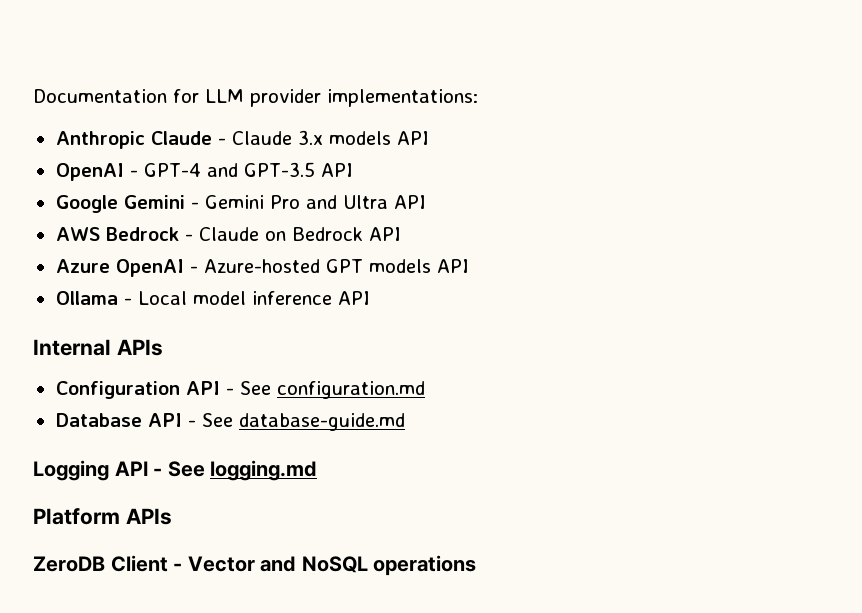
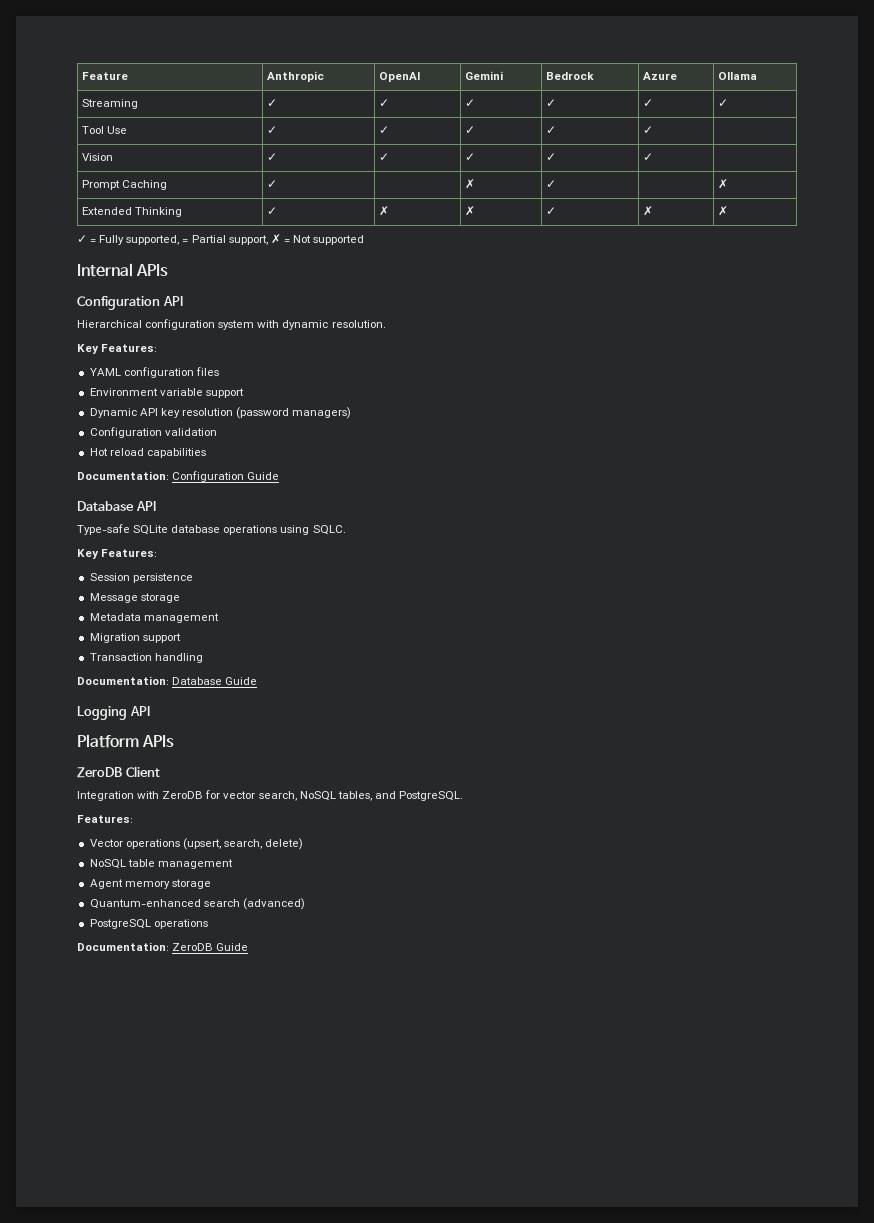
- Documentation for LLM provider implementations:
- Anthropic Claude - Claude 3.x models API
- OpenAI - GPT-4 and GPT-3.5 API
- Google Gemini - Gemini Pro and Ultra API
- AWS Bedrock - Claude on Bedrock API
- Azure OpenAI - Azure-hosted GPT models API
- Ollama - Local model inference API
+ Feature | Anthropic | OpenAI | Gemini | Bedrock | Azure | Ollama
+ Streaming | ✓ | ✓ | ✓ | ✓ | ✓ | ✓
+ Tool Use | ✓ | ✓ | ✓ | ✓ | ✓ |
+ Vision | ✓ | ✓ | ✓ | ✓ | ✓ |
+ Prompt Caching | ✓ | | ✗ | ✓ | | ✗
+ Extended Thinking | ✓ | ✗ | ✗ | ✓ | ✗ | ✗
+ ✓ = Fully supported, = Partial support, ✗ = Not supported
  Internal APIs
- Configuration API - See configuration.md
- Database API - See database-guide.md
+ Configuration API
+ Hierarchical configuration system with dynamic resolution.
+ Key Features:
+ YAML configuration files
+ Environment variable support
+ Dynamic API key resolution (password managers)
+ Configuration validation
+ Hot reload capabilities
+ Documentation: Configuration Guide
+ Database API
+ Type-safe SQLite database operations using SQLC.
+ Key Features:
+ Session persistence
+ Message storage
+ Metadata management
+ Migration support
+ Transaction handling
+ Documentation: Database Guide
- Logging API - See logging.md
+ Logging API
- ZeroDB Client - Vector and NoSQL operations
+ ZeroDB Client
+ Integration with ZeroDB for vector search, NoSQL tables, and PostgreSQL.
+ Features:
+ Vector operations (upsert, search, delete)
+ NoSQL table management
+ Agent memory storage
+ Quantum-enhanced search (advanced)
+ PostgreSQL operations
+ Documentation: ZeroDB Guide

